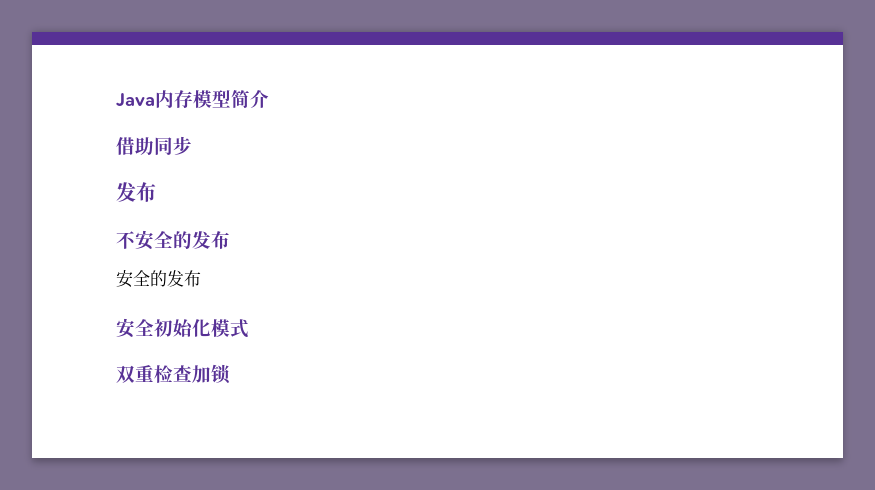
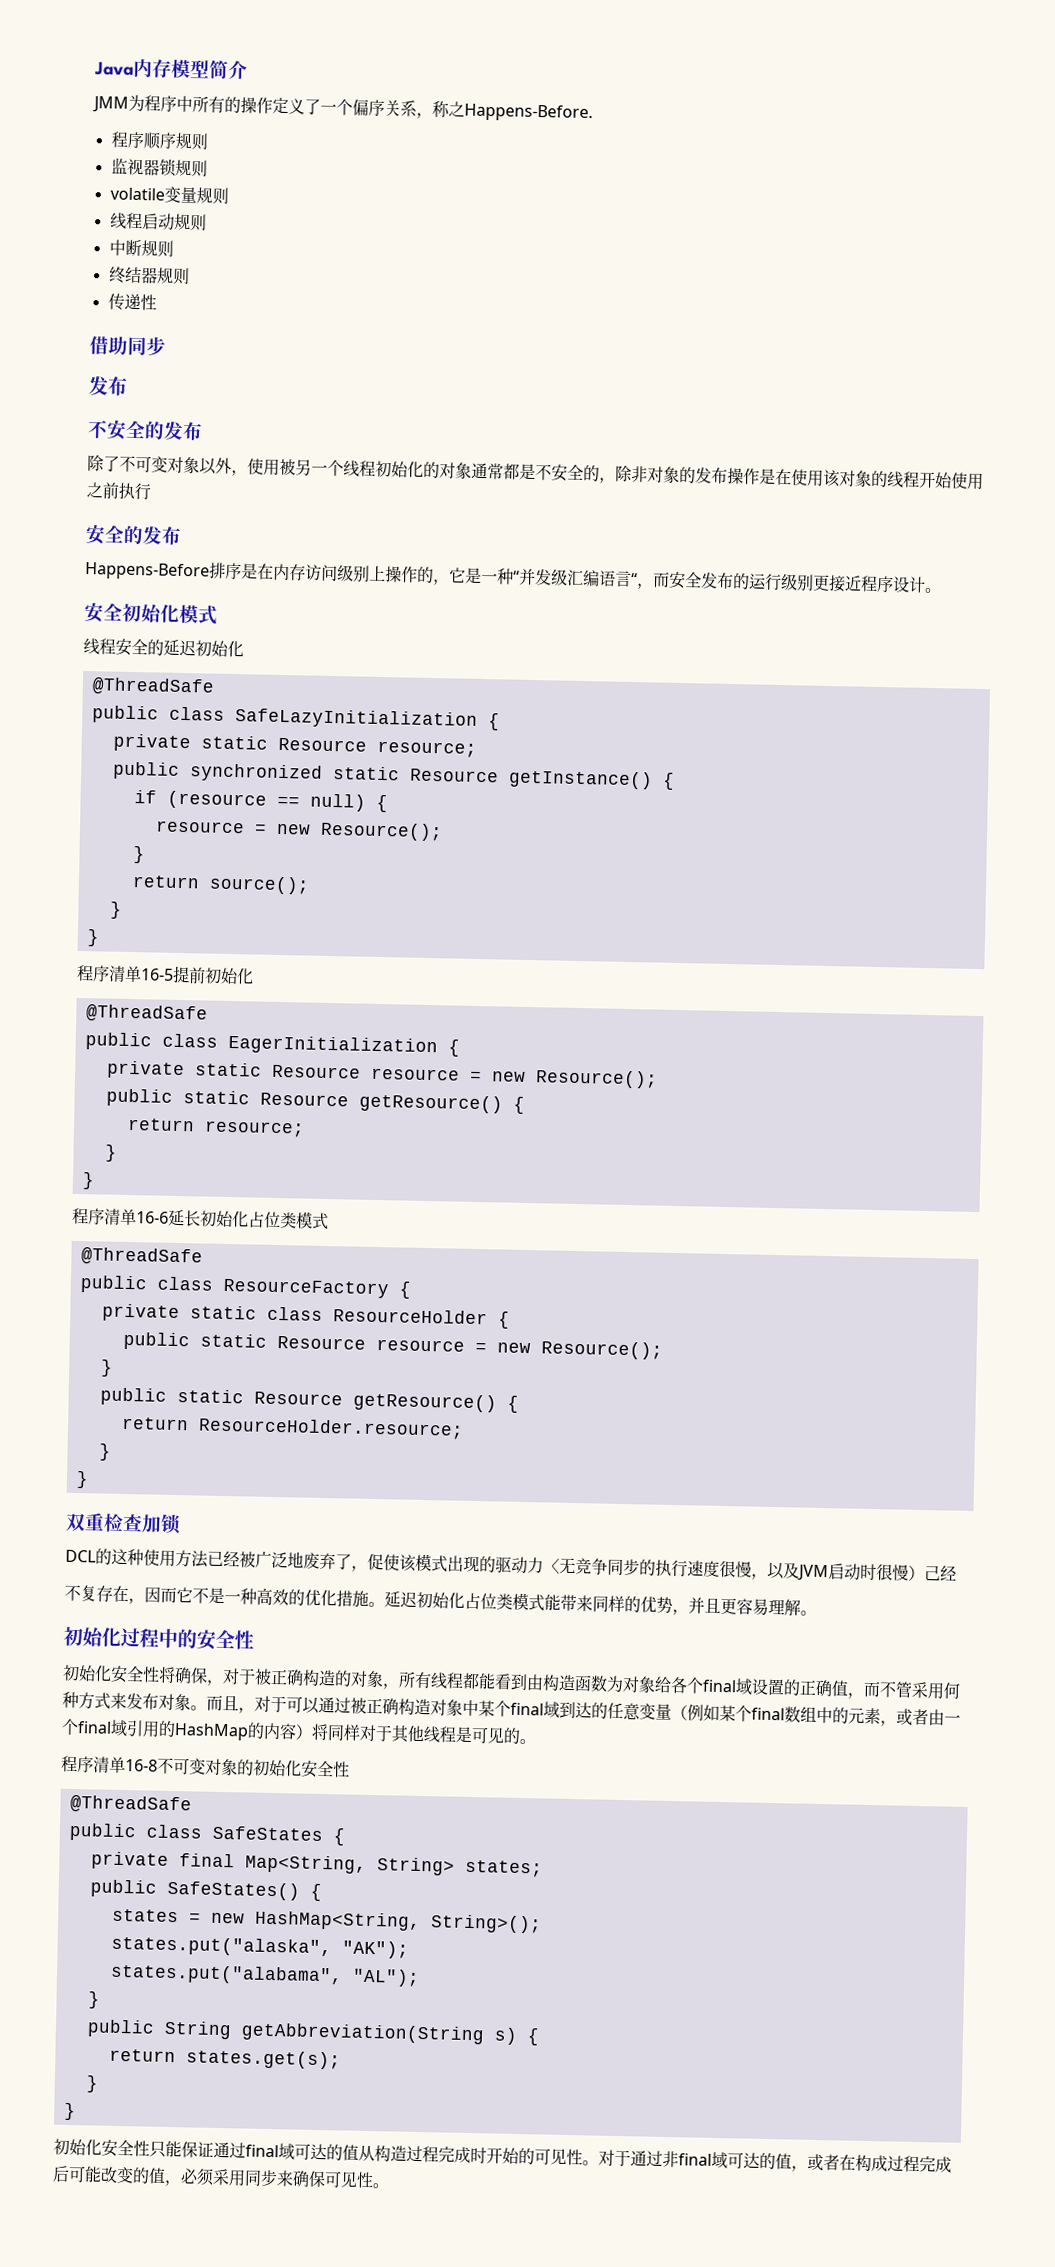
+ JMM为程序中所有的操作定义了一个偏序关系，称之Happens-Before.
+ 程序顺序规则
+ 监视器锁规则
+ volatile变量规则
+ 线程启动规则
+ 中断规则
+ 终结器规则
+ 传递性
  不安全的发布
+ 除了不可变对象以外，使用被另一个线程初始化的对象通常都是不安全的，除非对象的发布操作是在使用该对象的线程开始使用之前执行
  安全的发布
+ Happens-Before排序是在内存访问级别上操作的，它是一种“并发级汇编语言“，而安全发布的运行级别更接近程序设计。
  安全初始化模式
+ 线程安全的延迟初始化
+ @ThreadSafe
+ public class SafeLazyInitialization {
+ private static Resource resource;
+ public synchronized static Resource getInstance() {
+ if (resource == null) {
+ resource = new Resource();
+ }
+ return source();
+ }
+ }
+ 程序清单16-5提前初始化
+ @ThreadSafe
+ public class EagerInitialization {
+ private static Resource resource = new Resource();
+ public static Resource getResource() {
+ return resource;
+ }
+ }
+ 程序清单16-6延长初始化占位类模式
+ @ThreadSafe
+ public class ResourceFactory {
+ private static class ResourceHolder {
+ public static Resource resource = new Resource();
+ }
+ public static Resource getResource() {
+ return ResourceHolder.resource;
+ }
+ }
  双重检查加锁
+ DCL的这种使用方法已经被广泛地废弃了，促使该模式出现的驱动力〈无竞争同步的执行速度很慢，以及JVM启动时很慢）己经
+ 不复存在，因而它不是一种高效的优化措施。延迟初始化占位类模式能带来同样的优势，并且更容易理解。
+ 初始化过程中的安全性
+ 初始化安全性将确保，对于被正确构造的对象，所有线程都能看到由构造函数为对象给各个final域设置的正确值，而不管采用何种方式来发布对象。而且，对于可以通过被正确构造对象中某个final域到达的任意变量（例如某个final数组中的元素，或者由一个final域引用的HashMap的内容）将同样对于其他线程是可见的。
+ 程序清单16-8不可变对象的初始化安全性
+ @ThreadSafe
+ public class SafeStates {
+ private final Map<String, String> states;
+ public SafeStates() {
+ states = new HashMap<String, String>();
+ states.put("alaska", "AK");
+ states.put("alabama", "AL");
+ }
+ public String getAbbreviation(String s) {
+ return states.get(s);
+ }
+ }
+ 初始化安全性只能保证通过final域可达的值从构造过程完成时开始的可见性。对于通过非final域可达的值，或者在构成过程完成后可能改变的值，必须采用同步来确保可见性。

